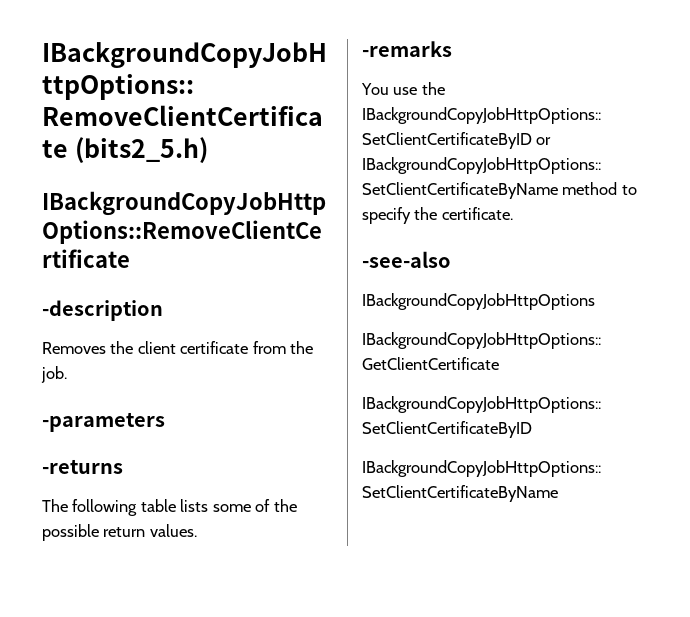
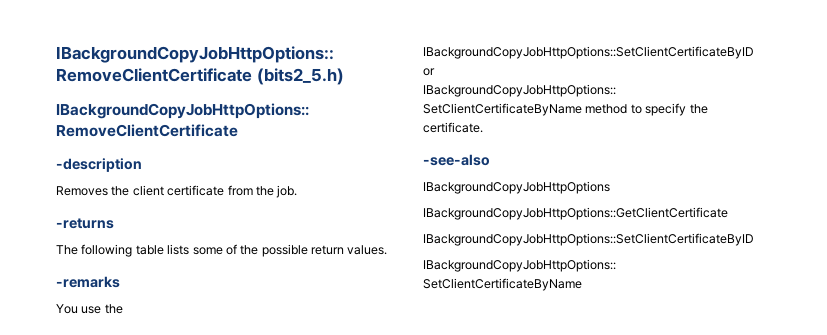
- -parameters

